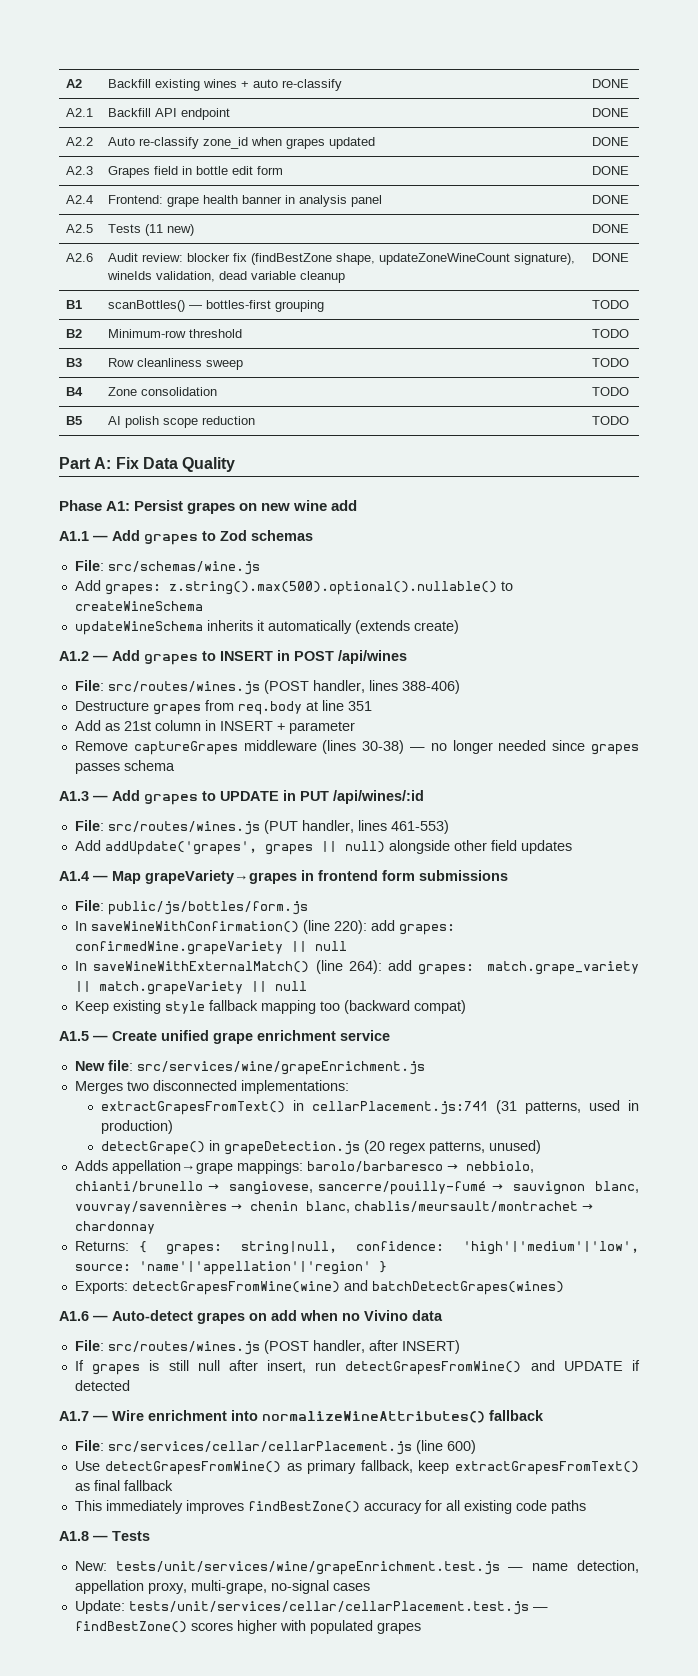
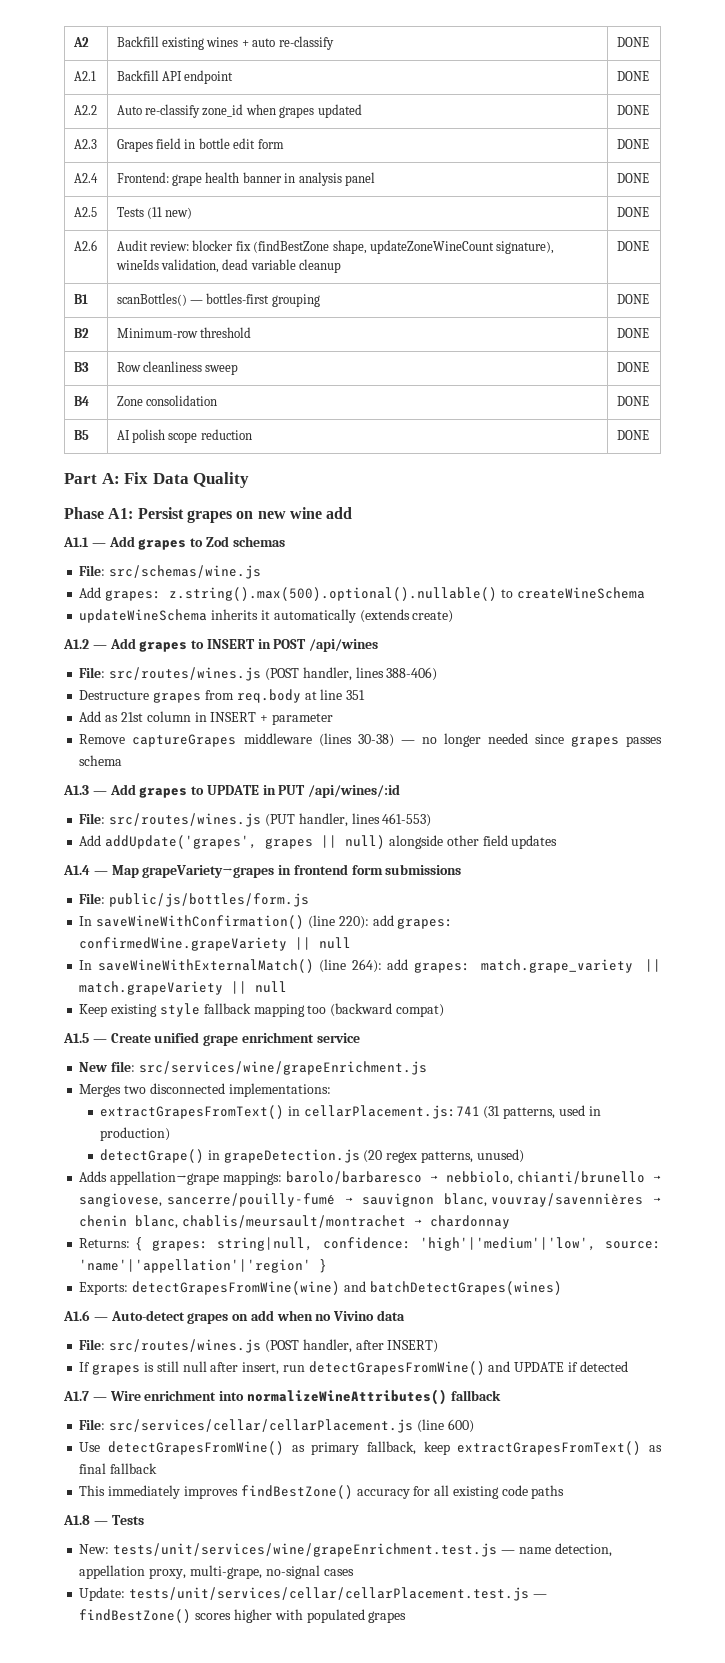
- B1 | scanBottles() — bottles-first grouping | TODO
+ B1 | scanBottles() — bottles-first grouping | DONE
- B2 | Minimum-row threshold | TODO
+ B2 | Minimum-row threshold | DONE
- B3 | Row cleanliness sweep | TODO
+ B3 | Row cleanliness sweep | DONE
- B4 | Zone consolidation | TODO
+ B4 | Zone consolidation | DONE
- B5 | AI polish scope reduction | TODO
+ B5 | AI polish scope reduction | DONE

